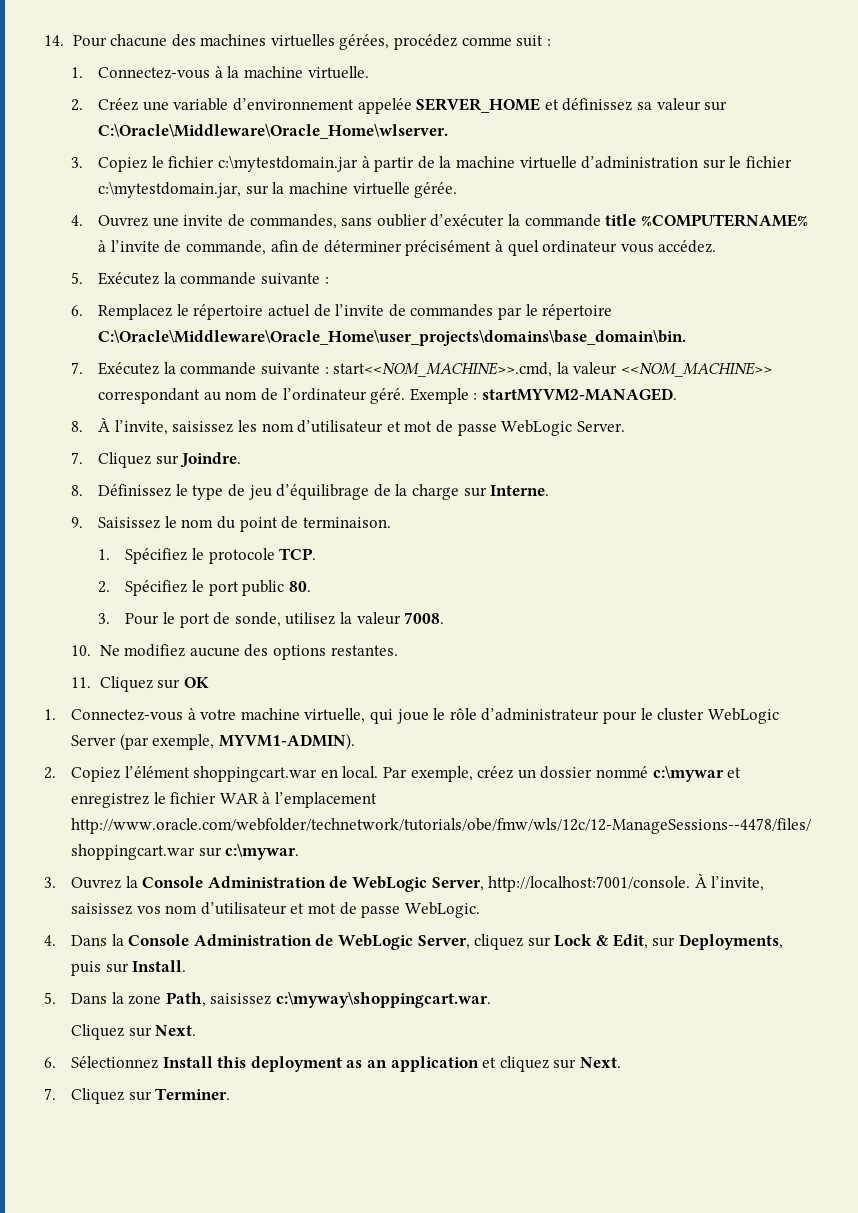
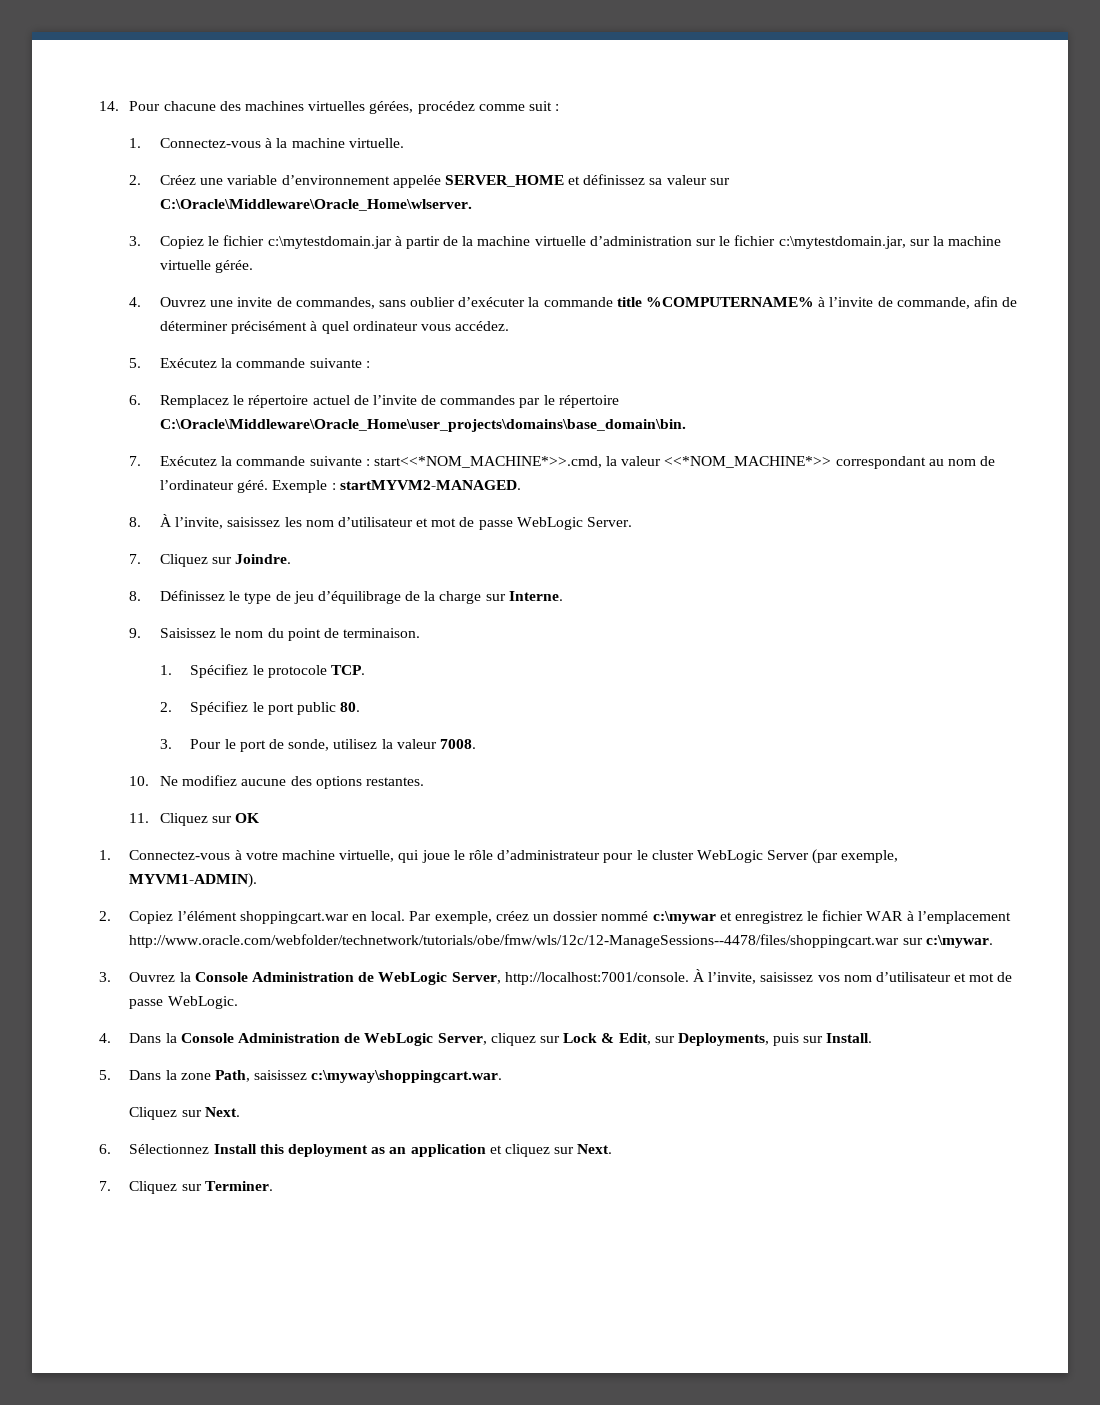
- 7. Exécutez la commande suivante : start<<NOM_MACHINE>>.cmd, la valeur <<NOM_MACHINE>> correspondant au nom de l’ordinateur géré.
+ 7. Exécutez la commande suivante : start<<*NOM_MACHINE*>>.cmd, la valeur <<*NOM_MACHINE*>> correspondant au nom de l’ordinateur géré.

